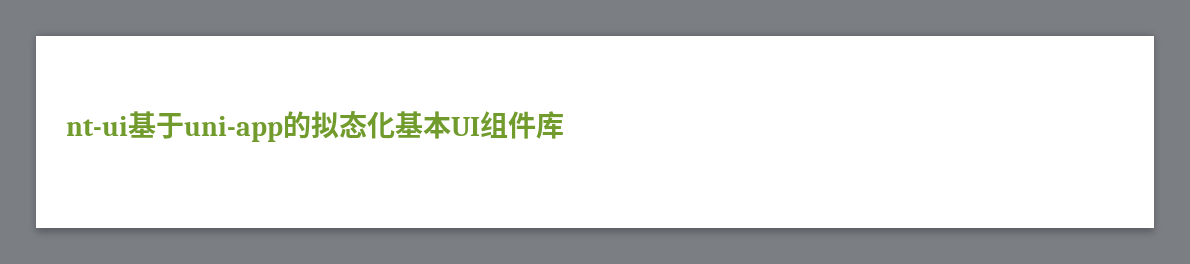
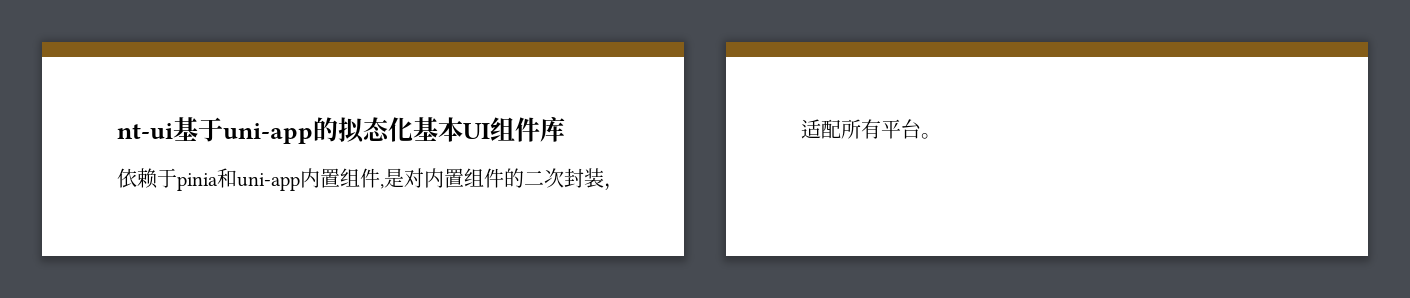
+ 依赖于pinia和uni-app内置组件,是对内置组件的二次封装，适配所有平台。

